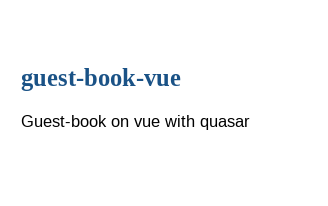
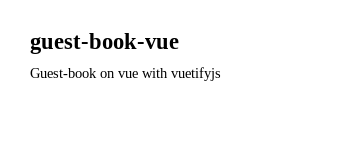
- Guest-book on vue with quasar
+ Guest-book on vue with vuetifyjs

